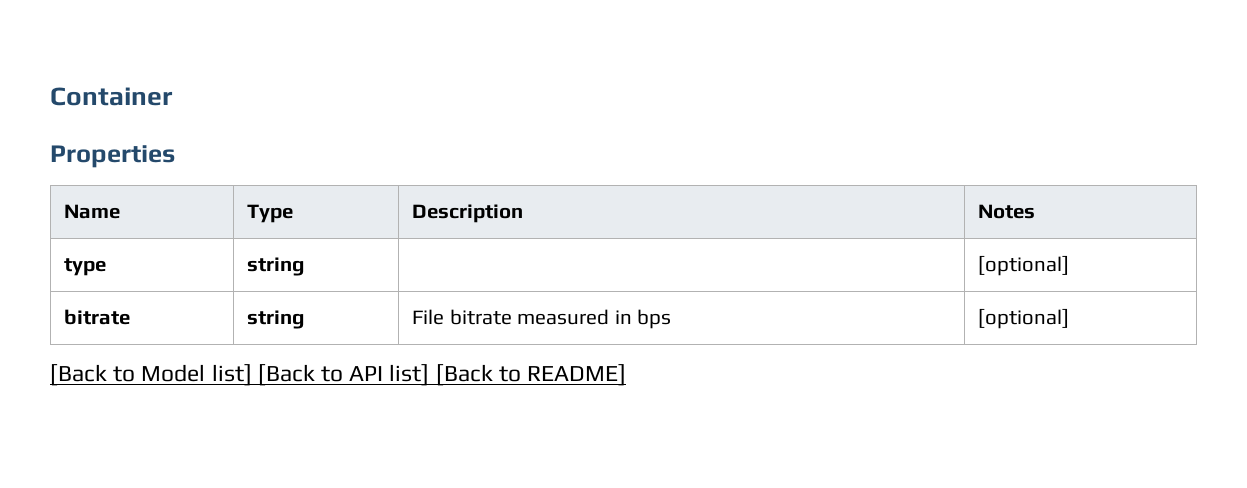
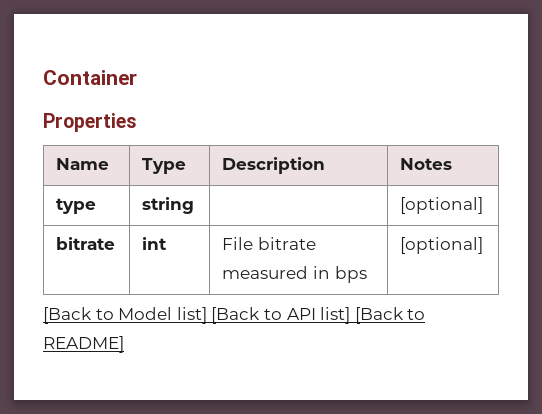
- bitrate | string | File bitrate measured in bps | [optional]
+ bitrate | int | File bitrate measured in bps | [optional]

